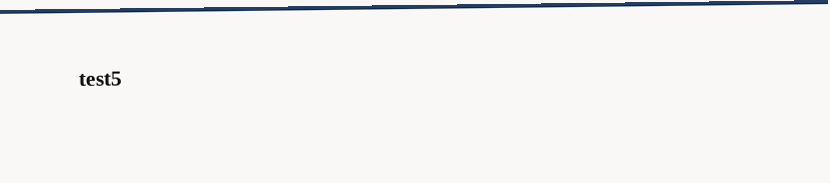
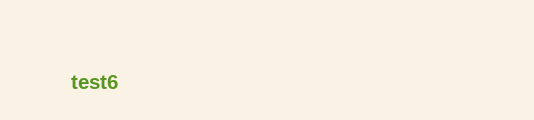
- test5
+ test6

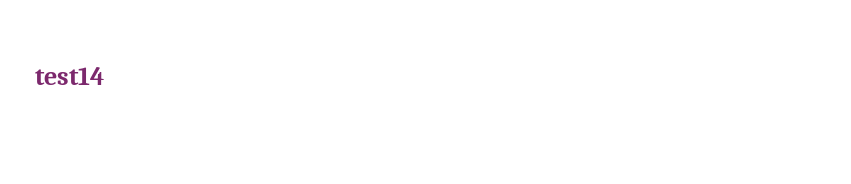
- test6
+ test14

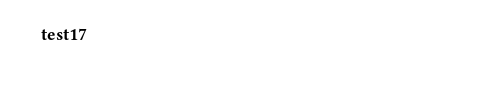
- test14
+ test17

